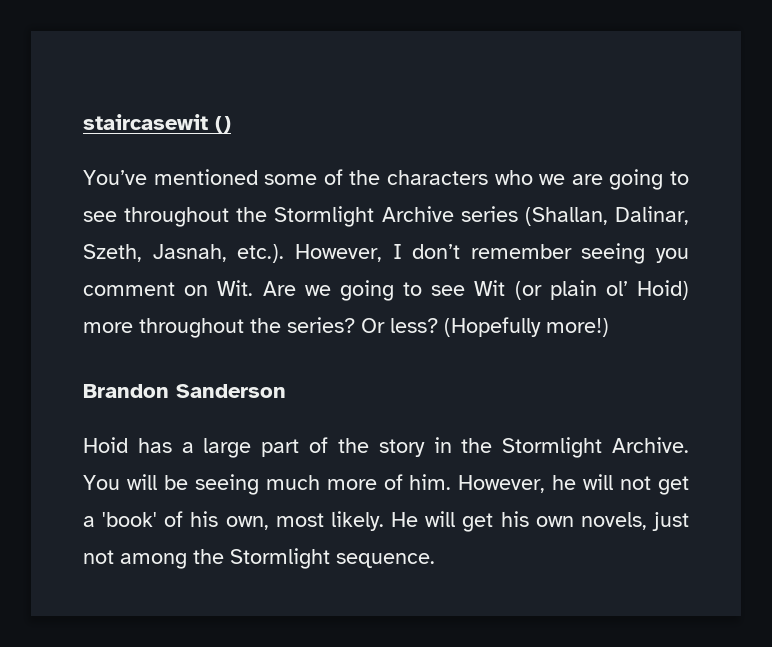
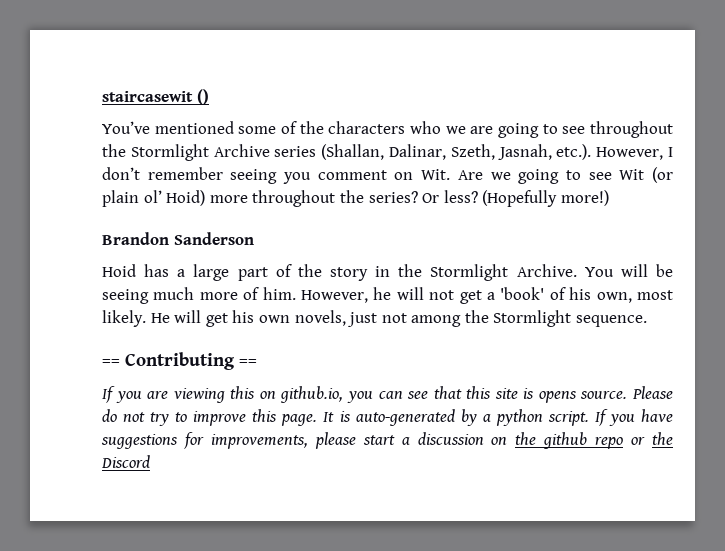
+ == Contributing ==
+ If you are viewing this on github.io, you can see that this site is opens source. Please do not try to improve this page. It is auto-generated by a python script. If you have suggestions for improvements, please start a discussion on the github repo or the Discord

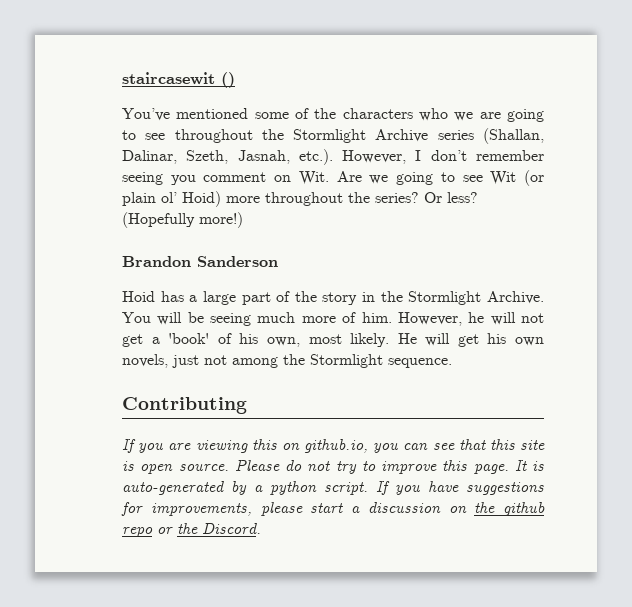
- == Contributing ==
+ Contributing
- If you are viewing this on github.io, you can see that this site is opens source.
+ If you are viewing this on github.io, you can see that this site is open source.
- If you have suggestions for improvements, please start a discussion on the github repo or the Discord
+ If you have suggestions for improvements, please start a discussion on the github repo or the Discord.

